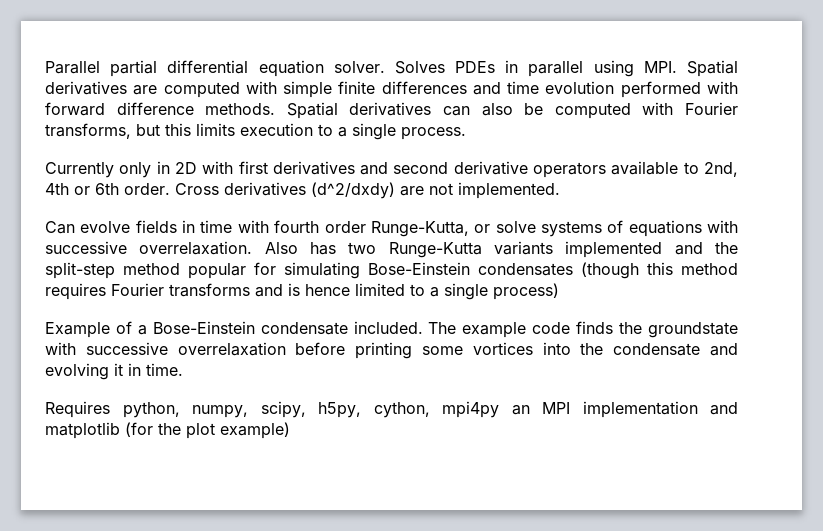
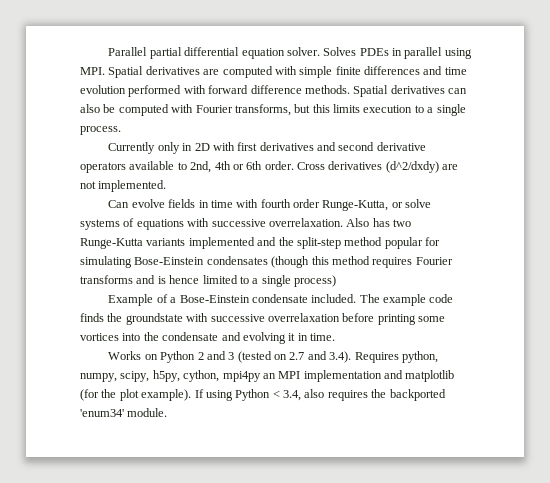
- Requires python, numpy, scipy, h5py, cython, mpi4py an MPI implementation and matplotlib (for the plot example)
+ Works on Python 2 and 3 (tested on 2.7 and 3.4). Requires python, numpy, scipy, h5py, cython, mpi4py an MPI implementation and matplotlib (for the plot example). If using Python < 3.4, also requires the backported 'enum34' module.

